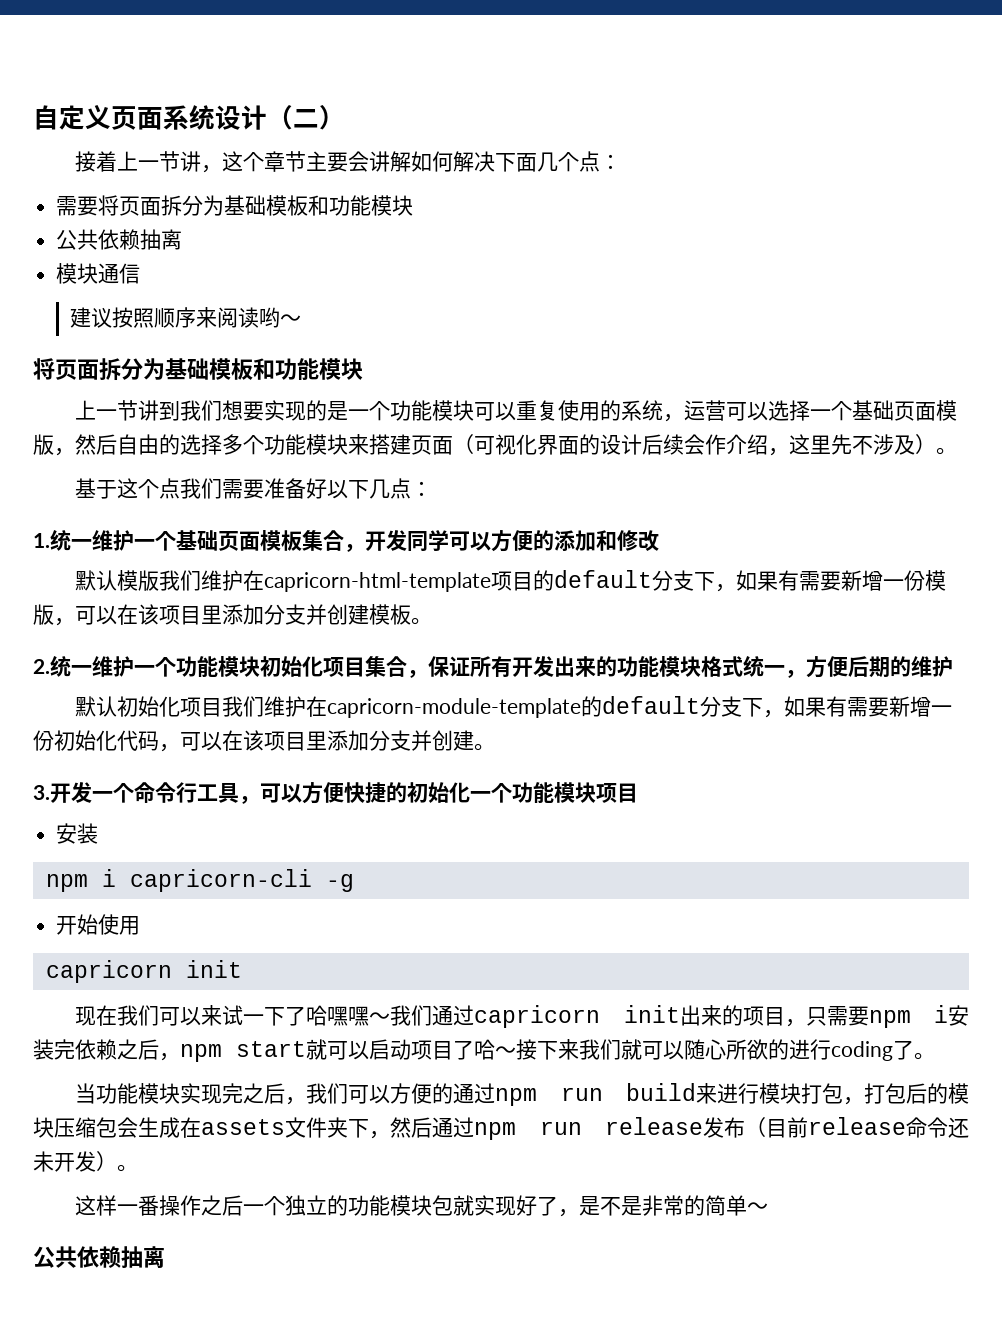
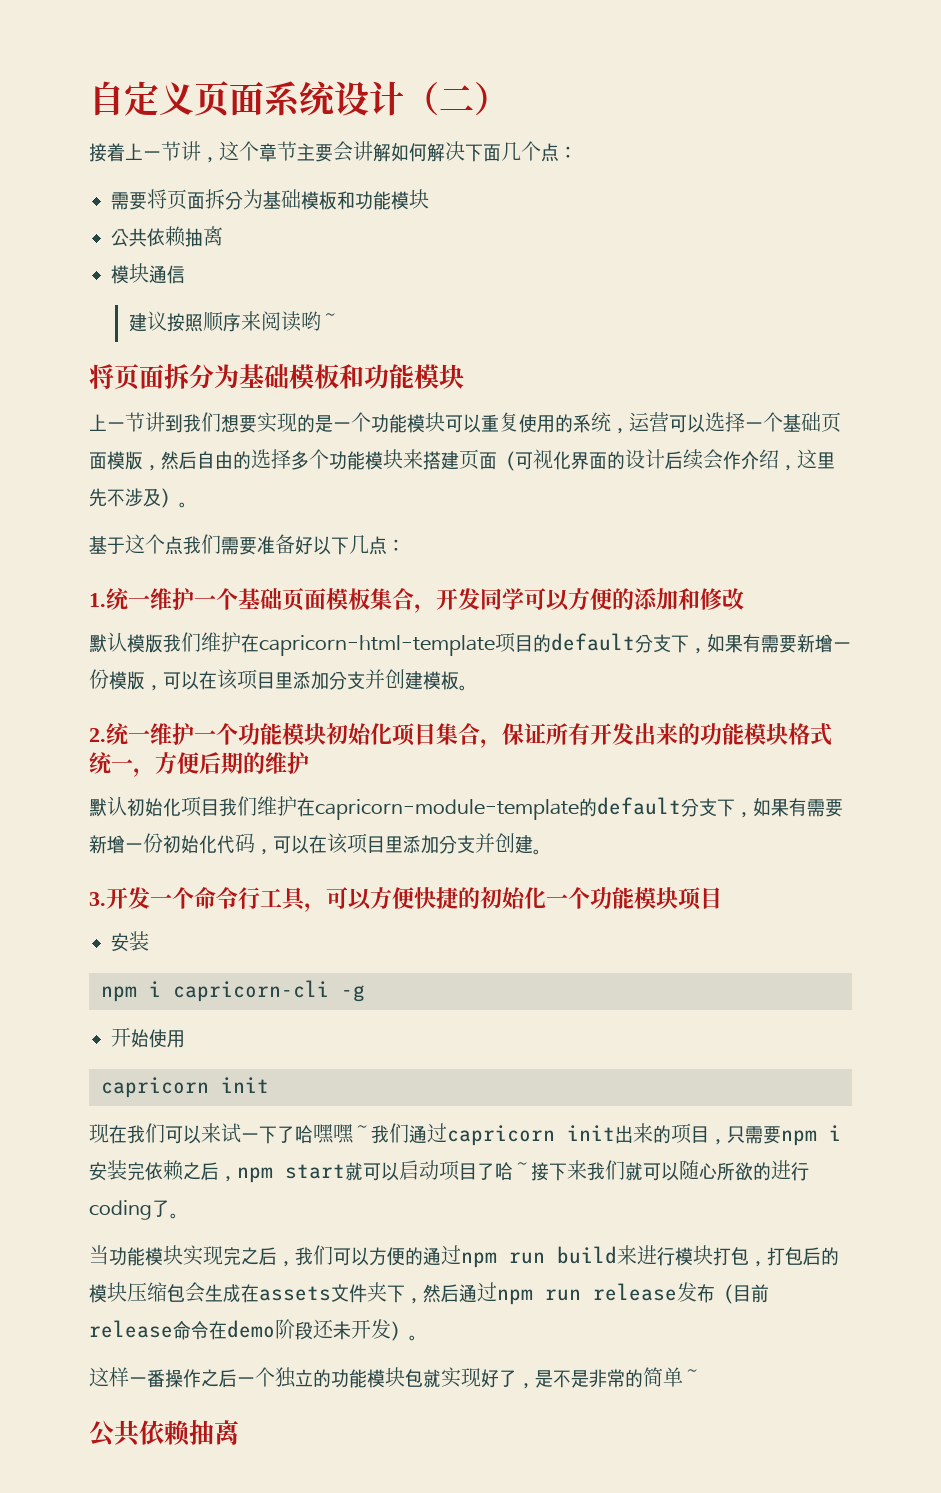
- 当功能模块实现完之后，我们可以方便的通过npm run build来进行模块打包，打包后的模块压缩包会生成在assets文件夹下，然后通过npm run release发布（目前release命令还未开发）。
+ 当功能模块实现完之后，我们可以方便的通过npm run build来进行模块打包，打包后的模块压缩包会生成在assets文件夹下，然后通过npm run release发布（目前release命令在demo阶段还未开发）。

